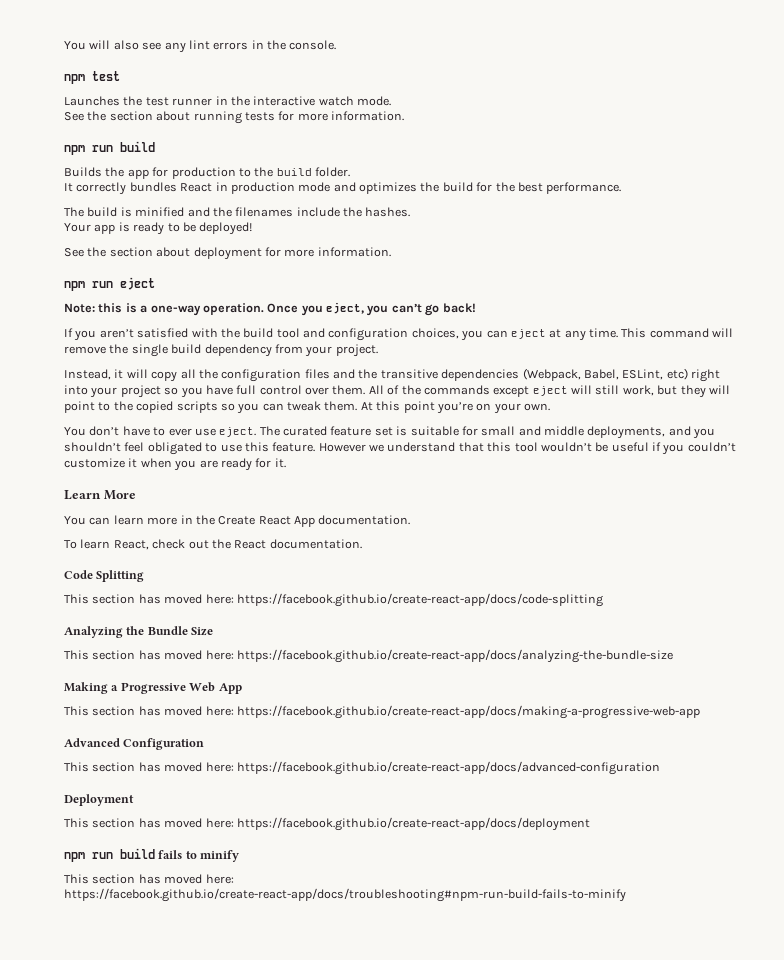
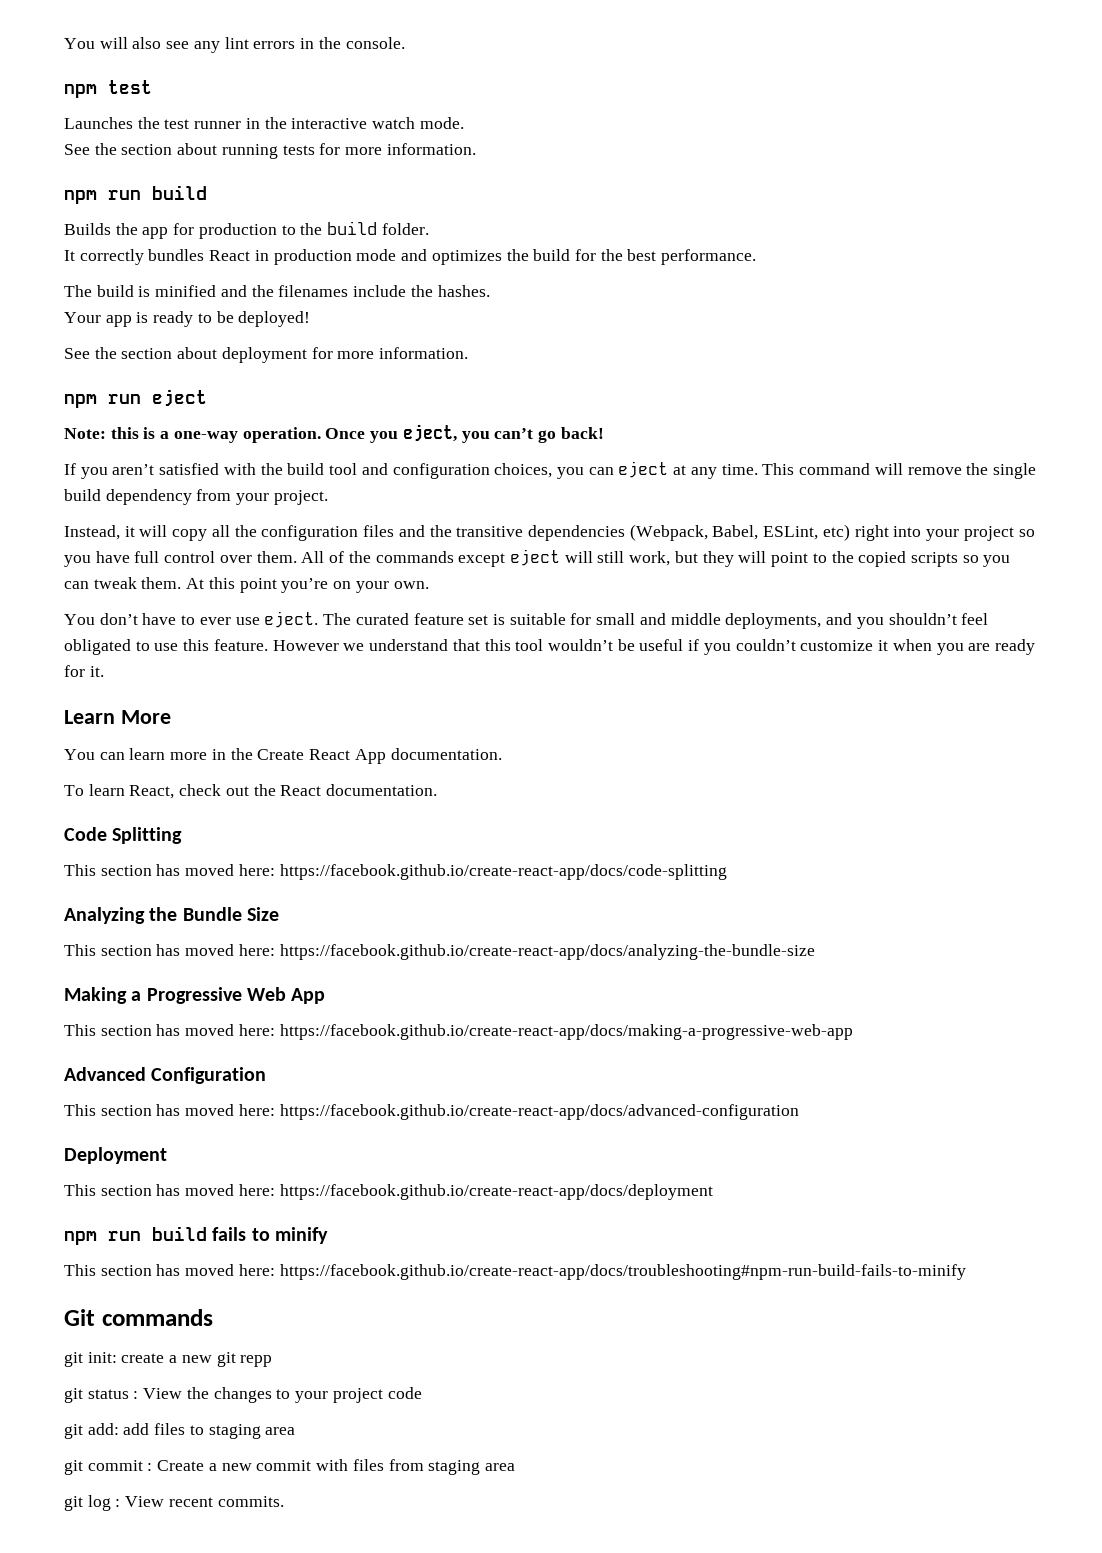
+ Git commands
+ git init: create a new git repp
+ git status : View the changes to your project code
+ git add: add files to staging area
+ git commit : Create a new commit with files from staging area
+ git log : View recent commits.

